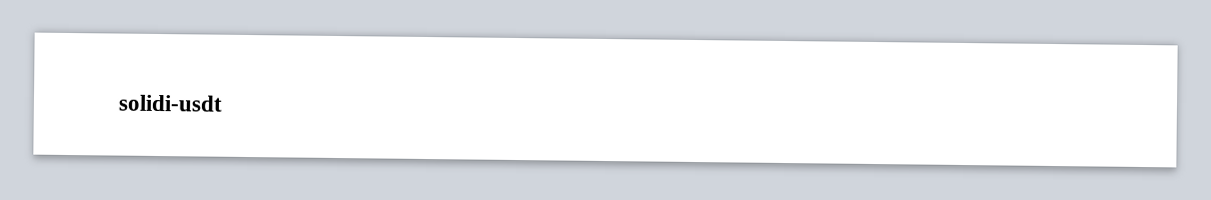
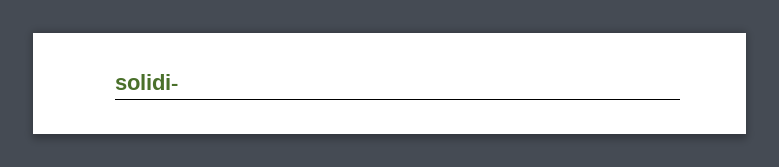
- solidi-usdt
+ solidi-

